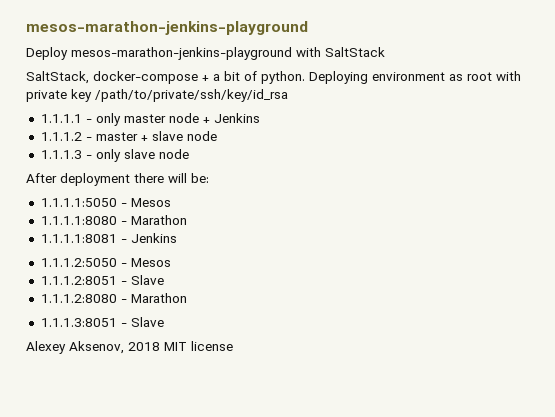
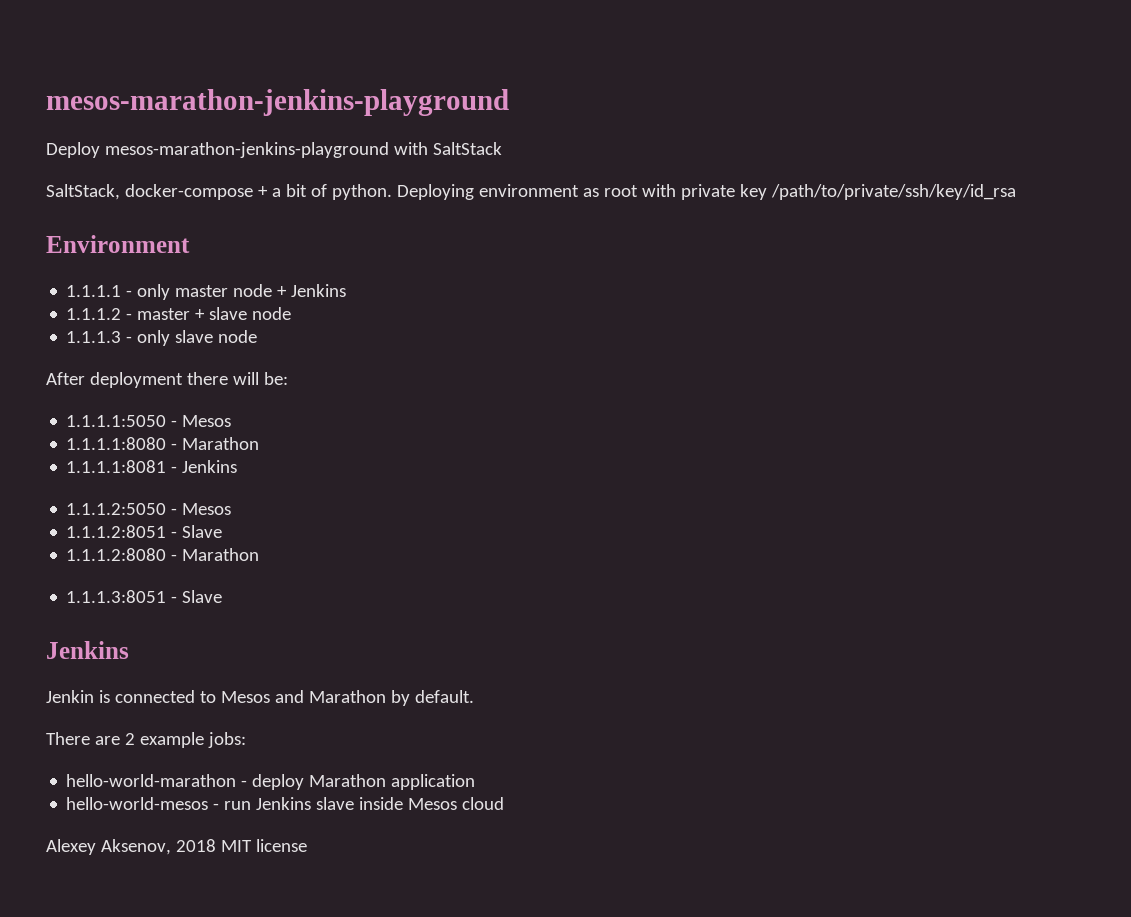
+ Environment
  1.1.1.3:8051 - Slave
+ Jenkins
+ Jenkin is connected to Mesos and Marathon by default.
+ There are 2 example jobs:
+ hello-world-marathon - deploy Marathon application
+ hello-world-mesos - run Jenkins slave inside Mesos cloud

